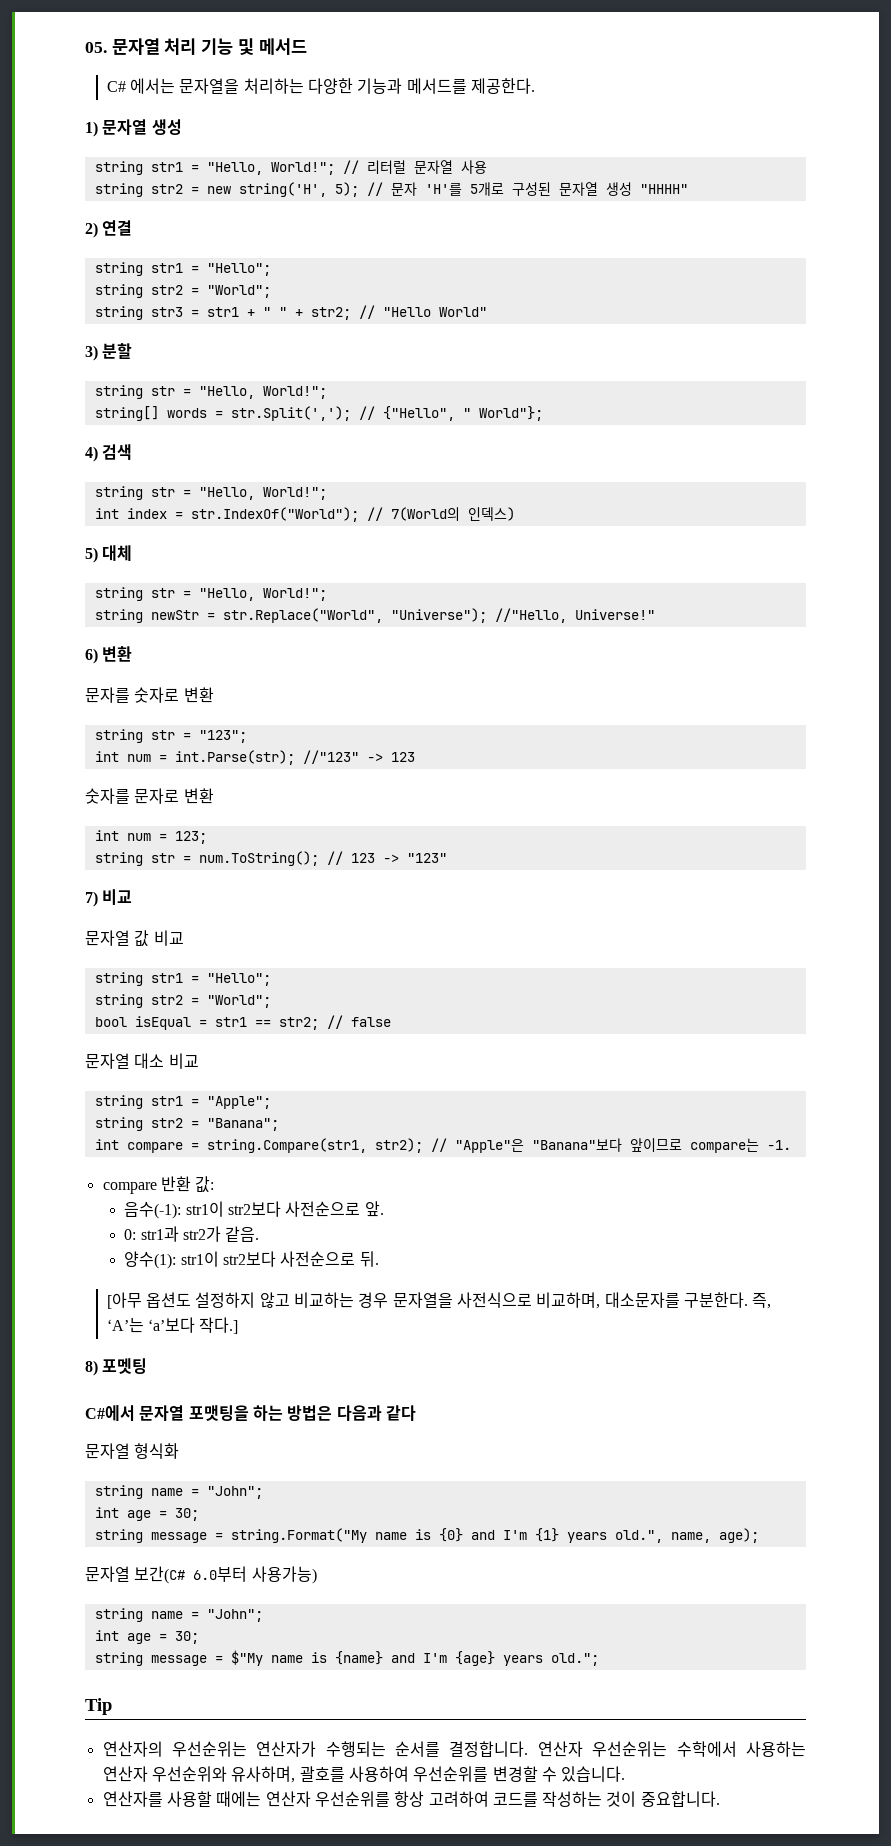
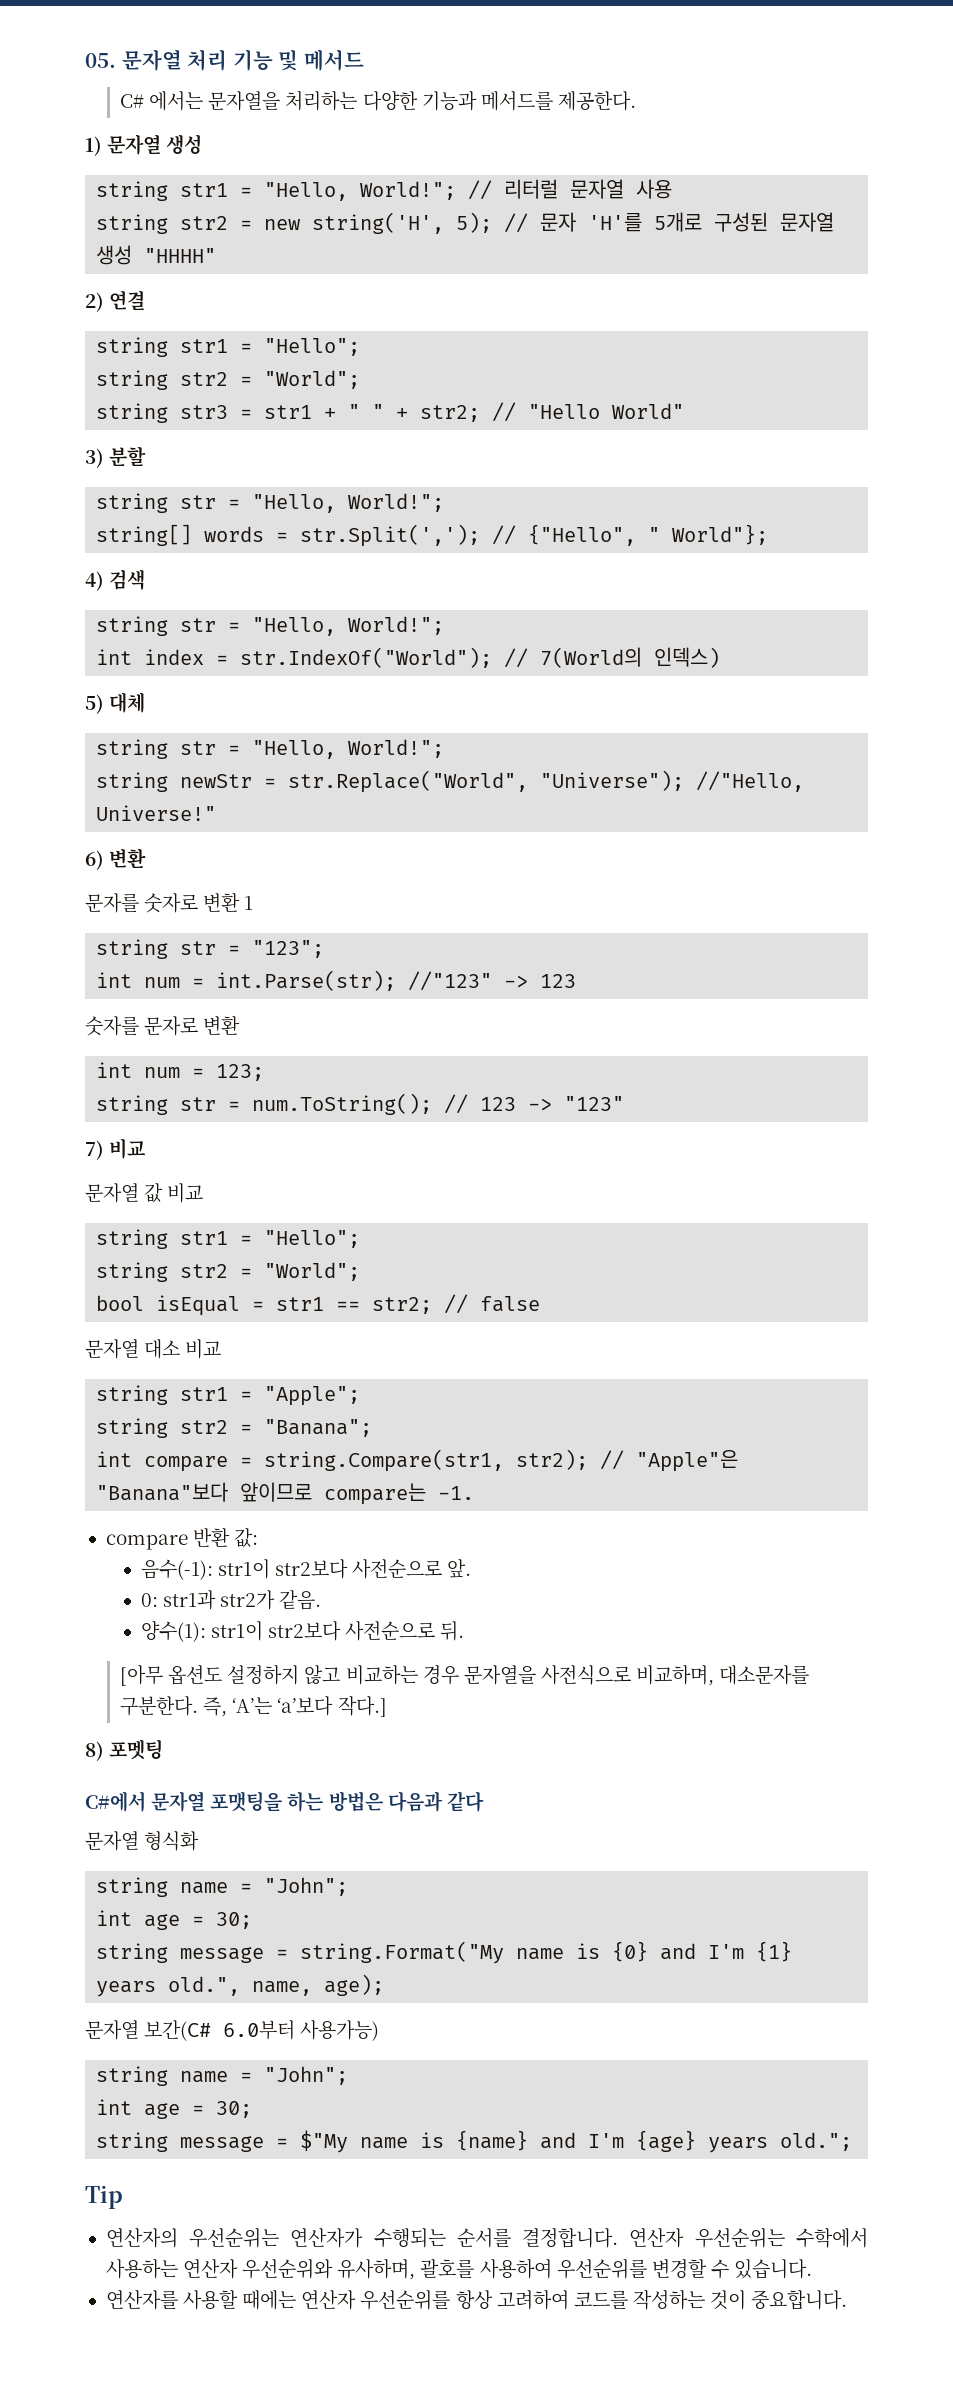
- 문자를 숫자로 변환
+ 문자를 숫자로 변환 1

